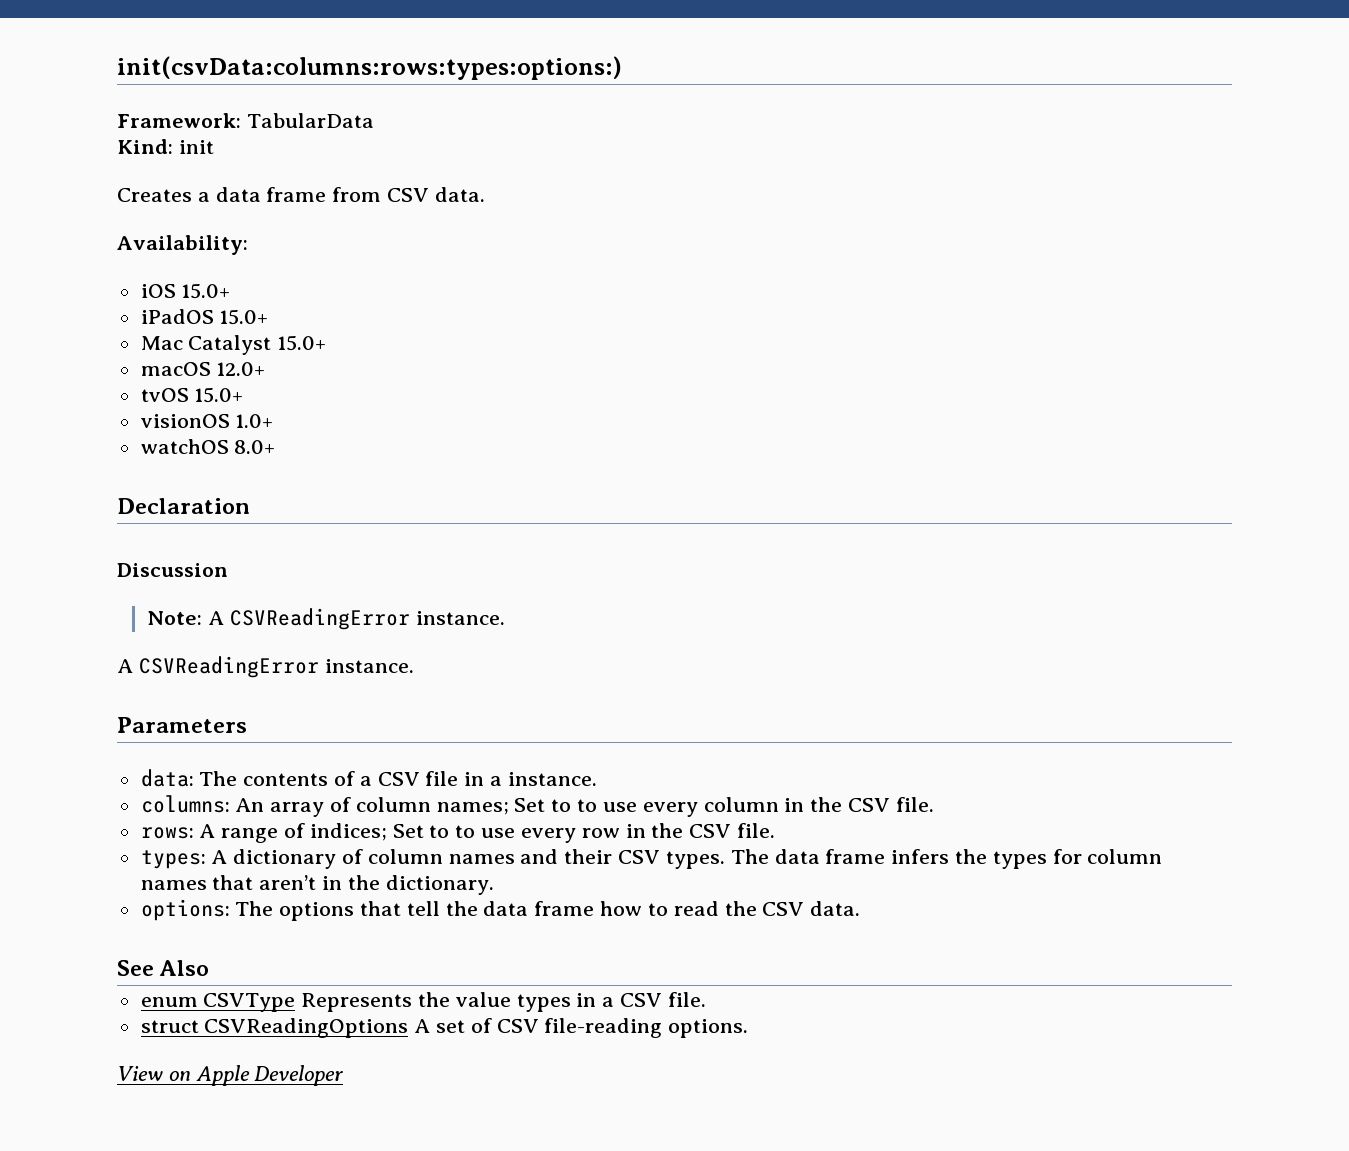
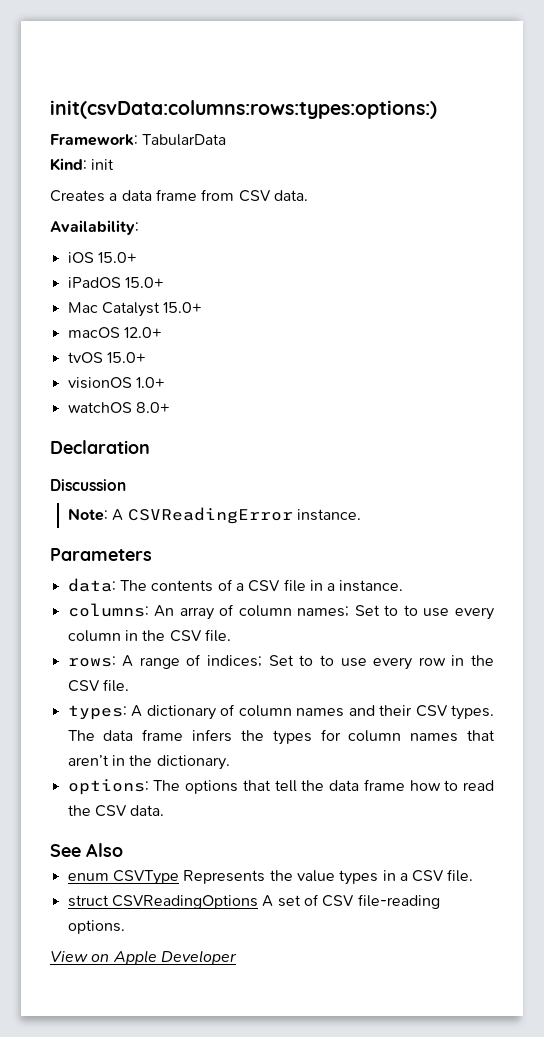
  Note: A CSVReadingError instance.
- A CSVReadingError instance.

